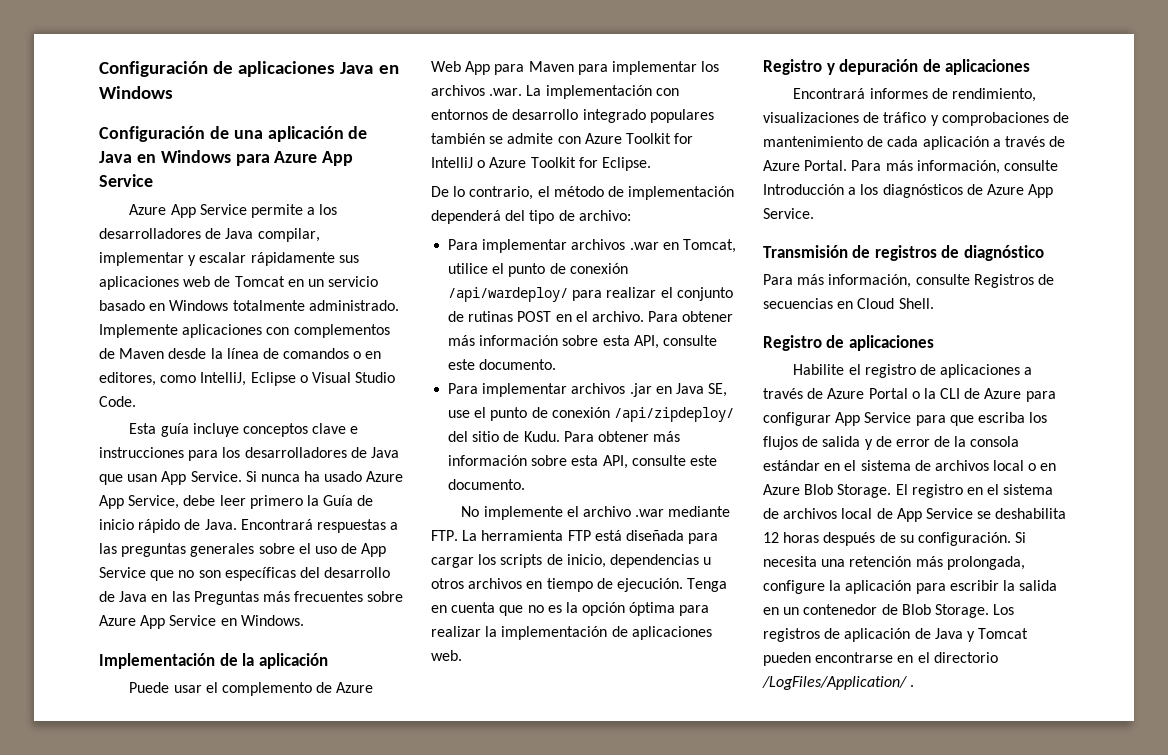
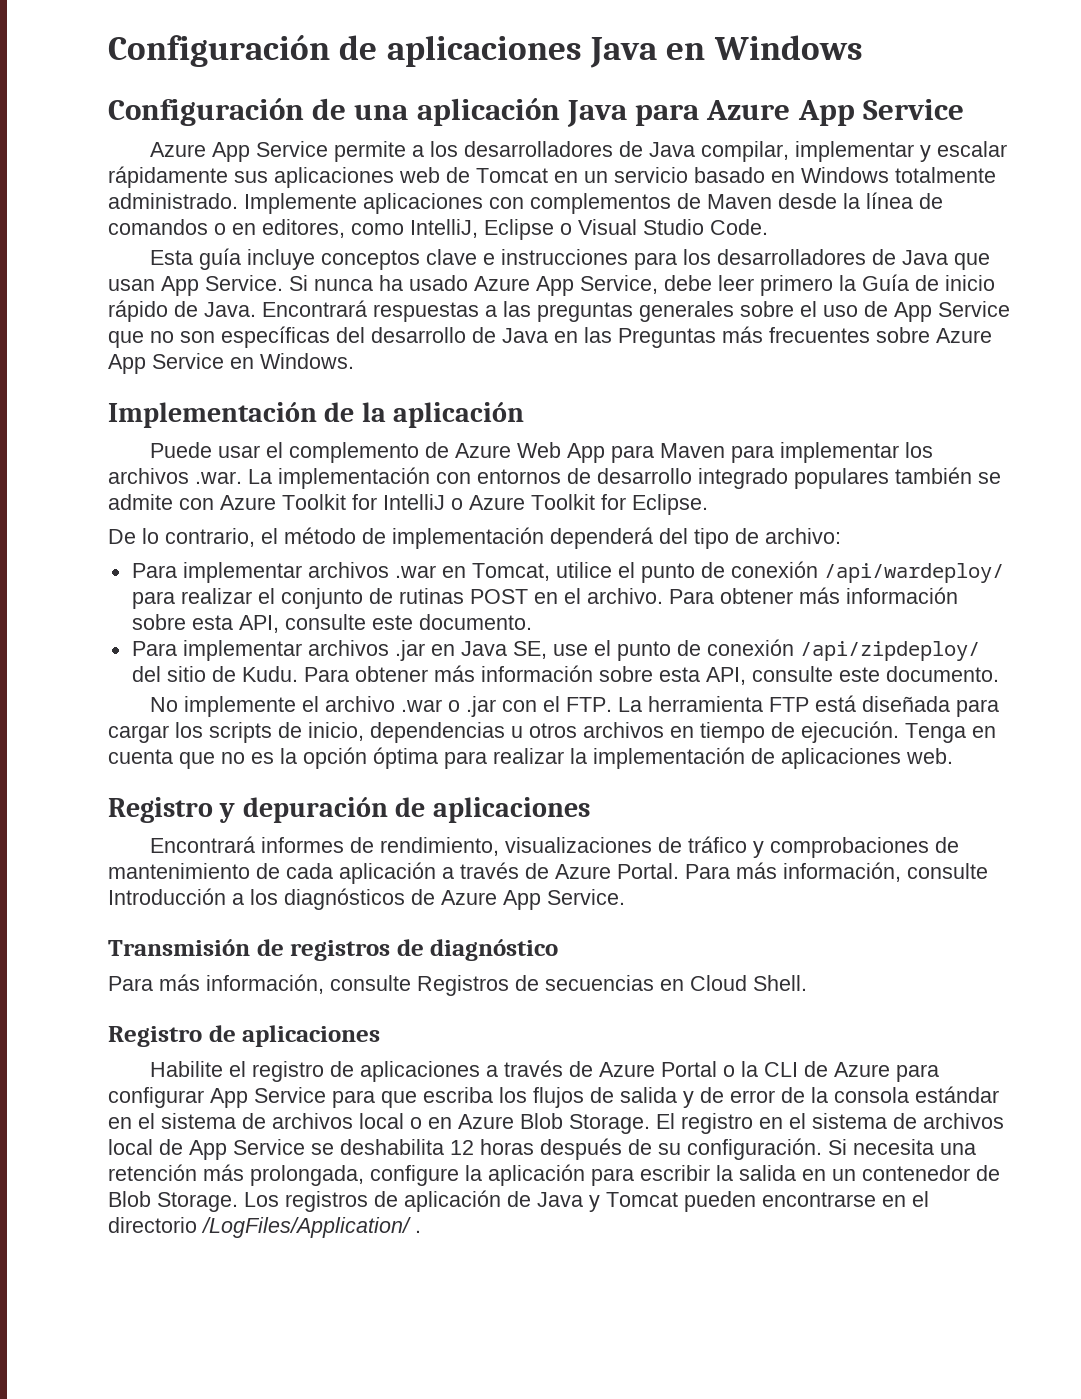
- Configuración de una aplicación de Java en Windows para Azure App Service
+ Configuración de una aplicación Java para Azure App Service
- No implemente el archivo .war mediante FTP. La herramienta FTP está diseñada para cargar los scripts de inicio, dependencias u otros archivos en tiempo de ejecución.
+ No implemente el archivo .war o .jar con el FTP. La herramienta FTP está diseñada para cargar los scripts de inicio, dependencias u otros archivos en tiempo de ejecución.

